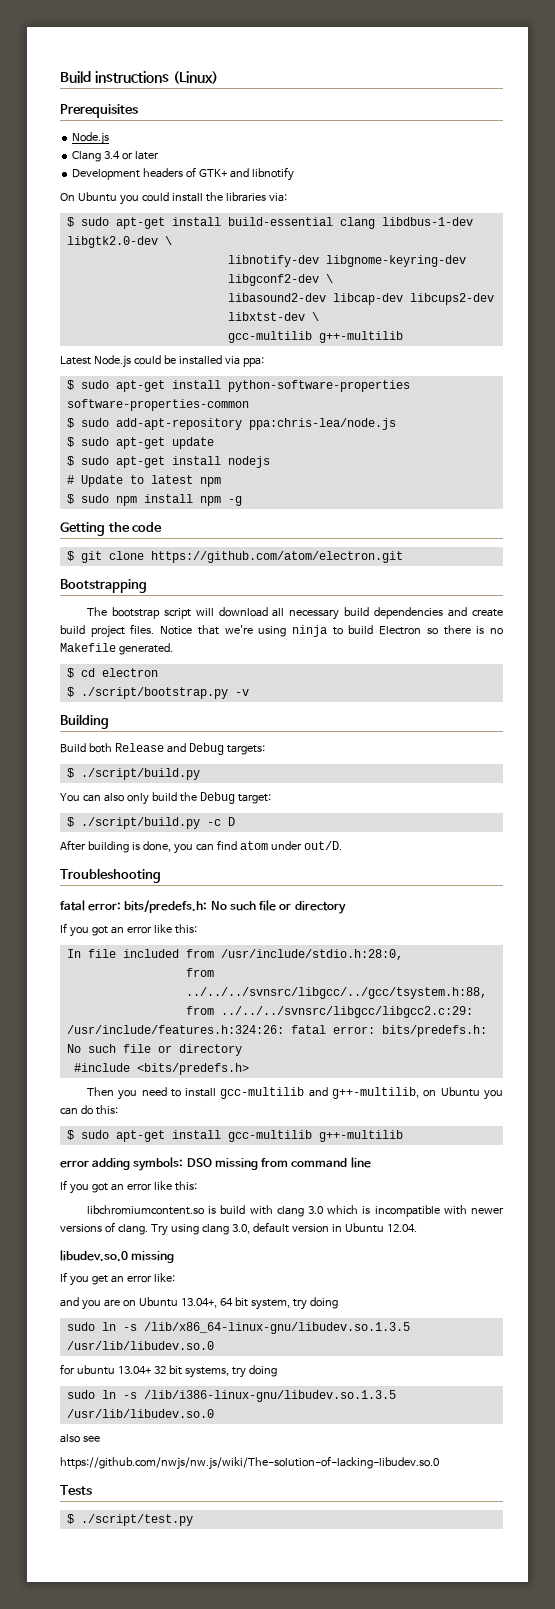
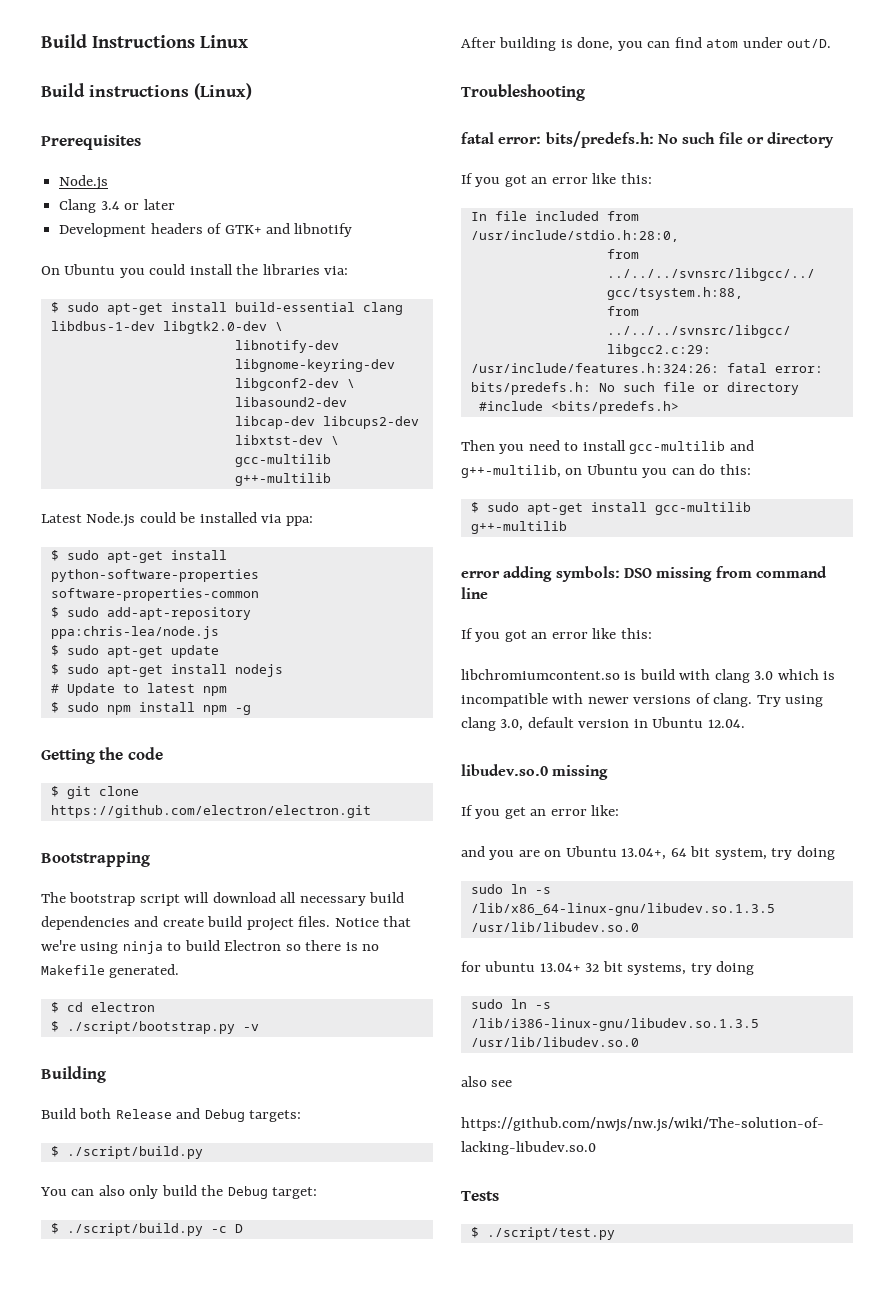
+ Build Instructions Linux
- $ git clone https://github.com/atom/electron.git
+ $ git clone https://github.com/electron/electron.git

